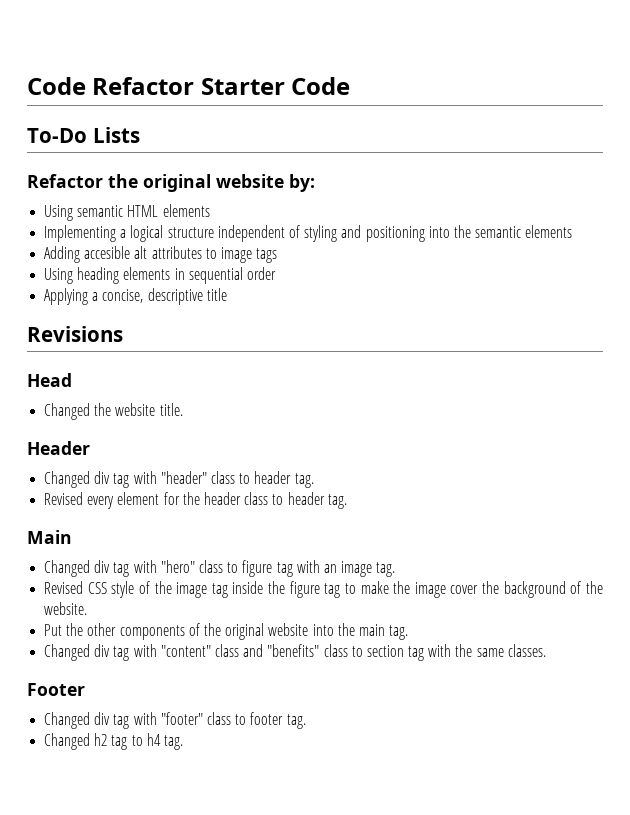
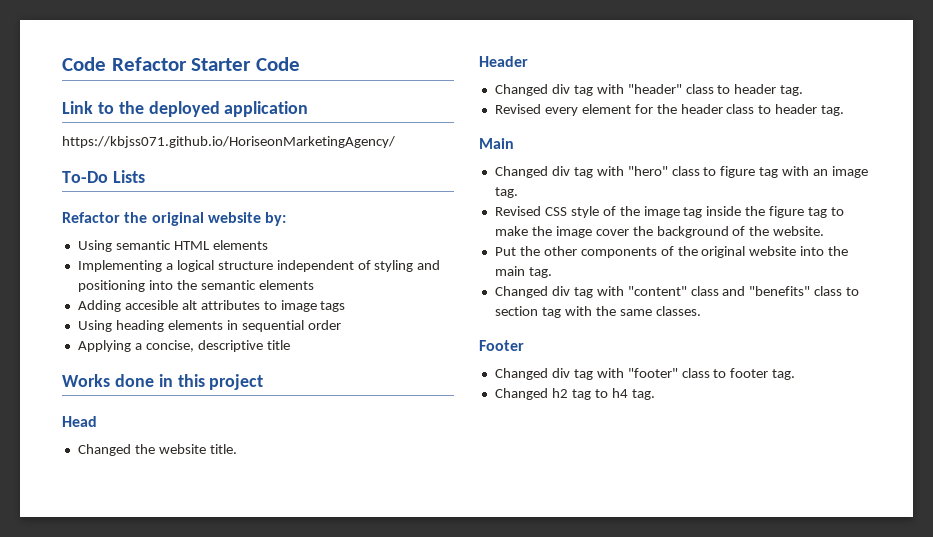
+ Link to the deployed application
+ https://kbjss071.github.io/HoriseonMarketingAgency/
- Revisions
+ Works done in this project

